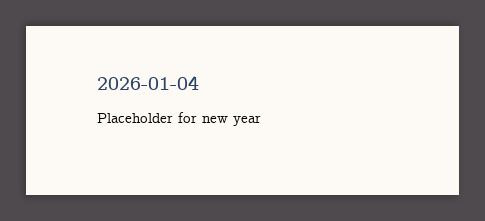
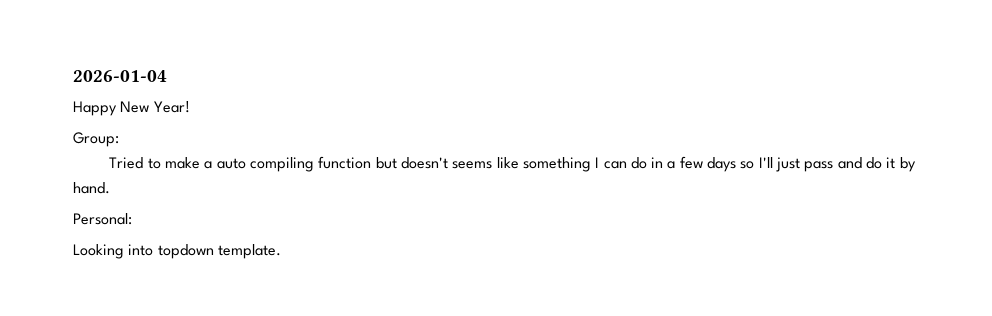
- Placeholder for new year
+ Happy New Year!
+ Group:
+ Tried to make a auto compiling function but doesn't seems like something I can do in a few days so I'll just pass and do it by hand.
+ Personal:
+ Looking into topdown template.

